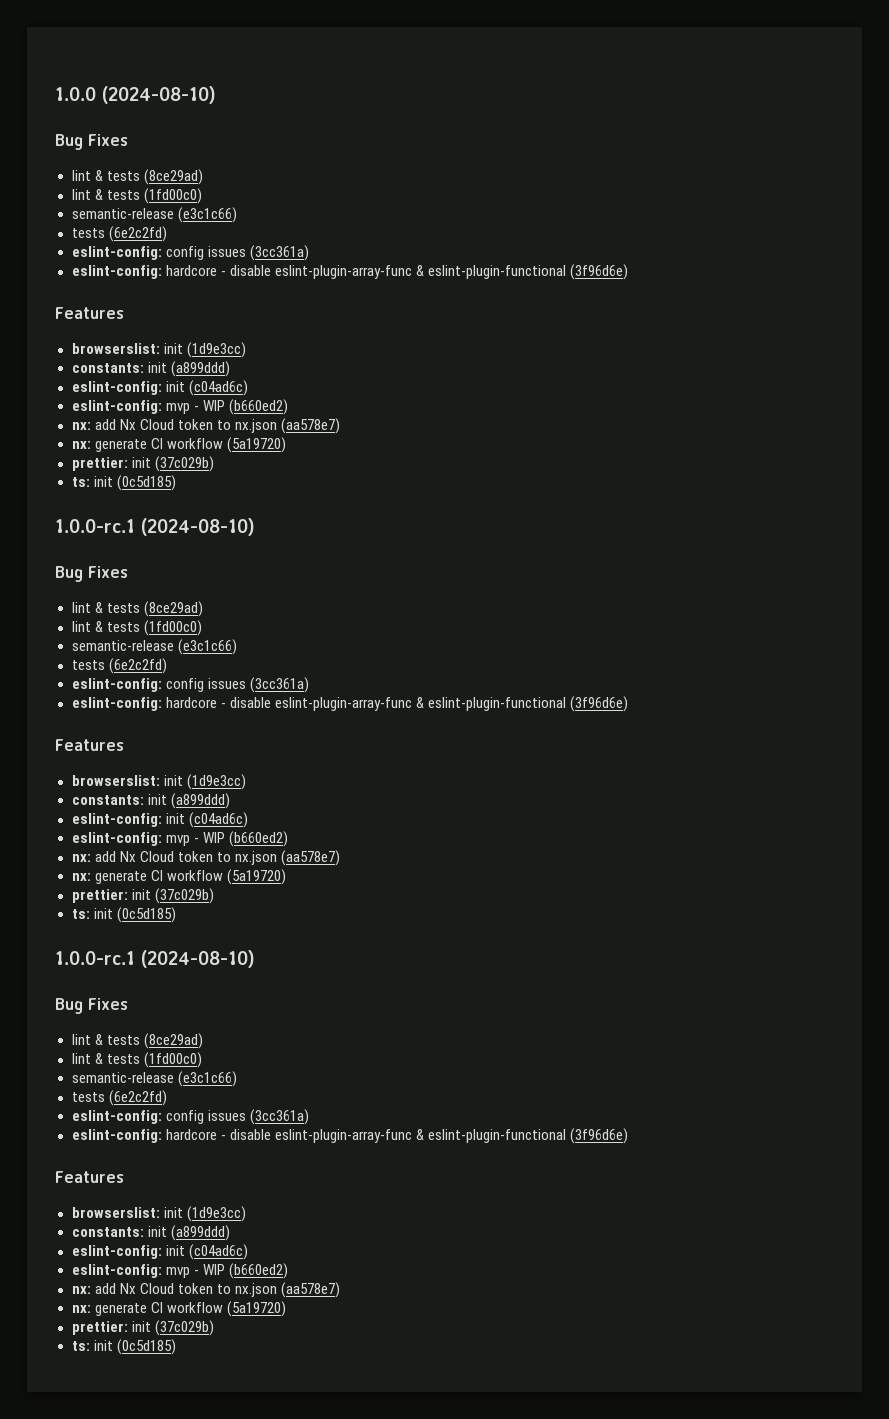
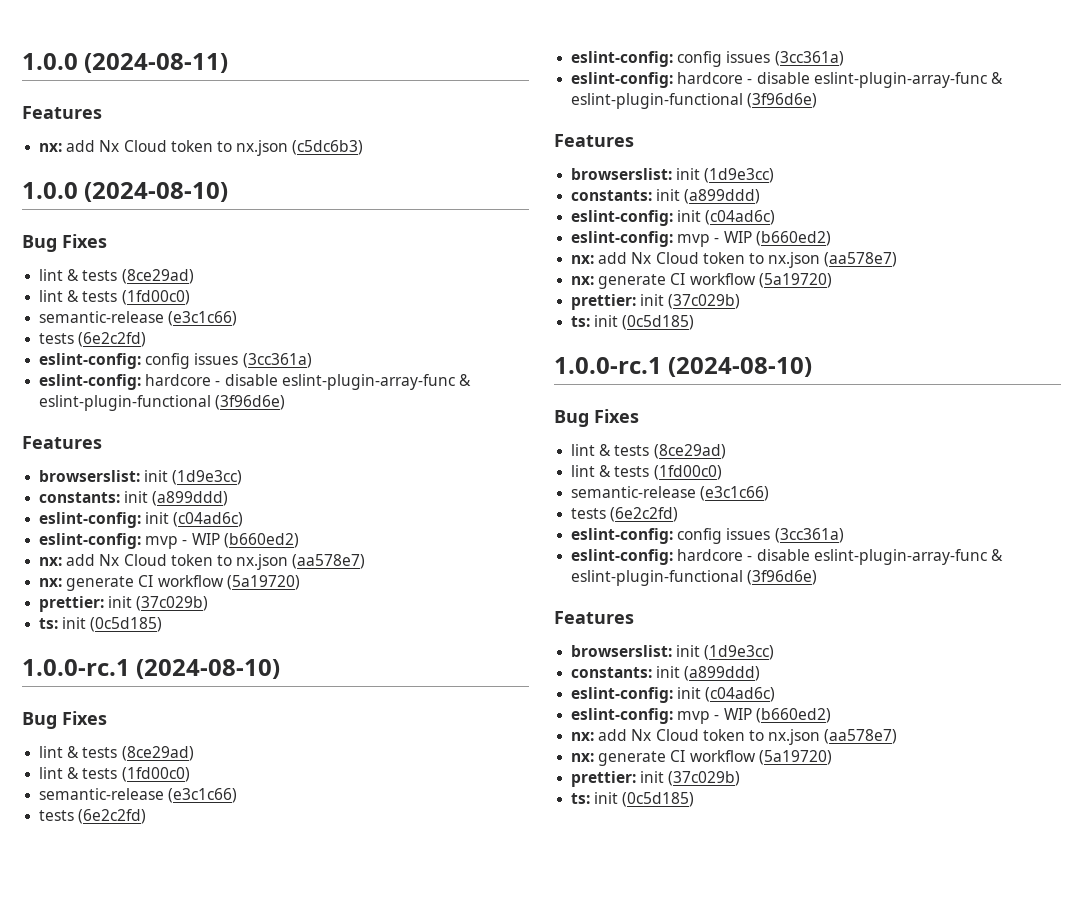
+ 1.0.0 (2024-08-11)
+ Features
+ nx: add Nx Cloud token to nx.json (c5dc6b3)

